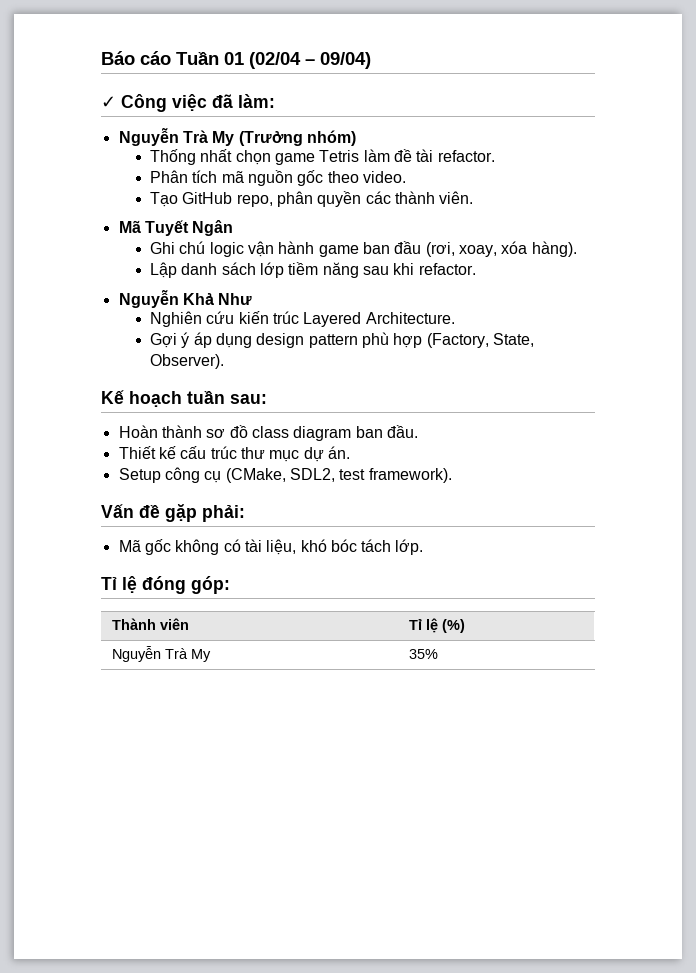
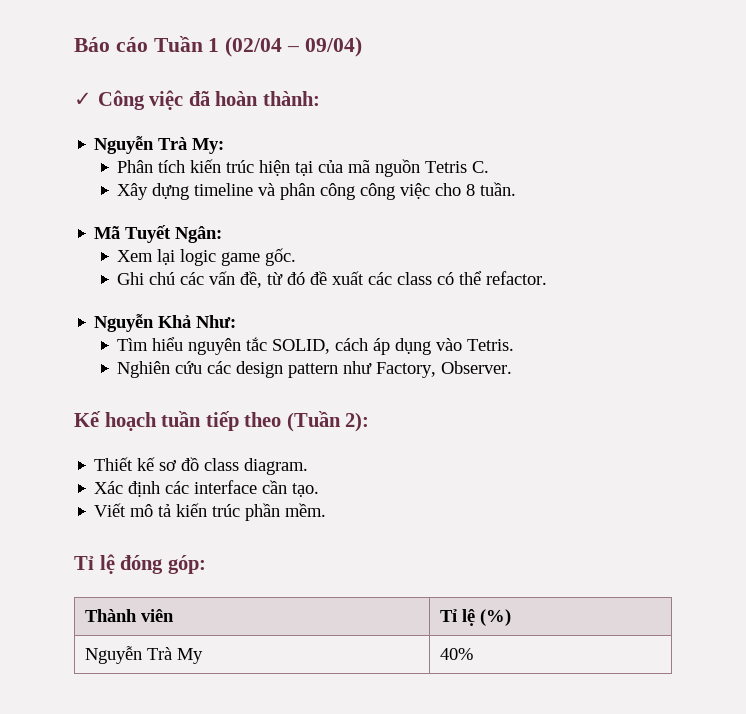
- Báo cáo Tuần 01 (02/04 – 09/04)
+ Báo cáo Tuần 1 (02/04 – 09/04)
- ✓ Công việc đã làm:
- Nguyễn Trà My (Trưởng nhóm)
- Thống nhất chọn game Tetris làm đề tài refactor.
- Phân tích mã nguồn gốc theo video.
- Tạo GitHub repo, phân quyền các thành viên.
- Mã Tuyết Ngân
- Ghi chú logic vận hành game ban đầu (rơi, xoay, xóa hàng).
- Lập danh sách lớp tiềm năng sau khi refactor.
- Nguyễn Khả Như
- Nghiên cứu kiến trúc Layered Architecture.
- Gợi ý áp dụng design pattern phù hợp (Factory, State, Observer).
- Kế hoạch tuần sau:
- Hoàn thành sơ đồ class diagram ban đầu.
- Thiết kế cấu trúc thư mục dự án.
- Setup công cụ (CMake, SDL2, test framework).
- Vấn đề gặp phải:
- Mã gốc không có tài liệu, khó bóc tách lớp.
+ ✓ Công việc đã hoàn thành:
+ Nguyễn Trà My:
+ Phân tích kiến trúc hiện tại của mã nguồn Tetris C.
+ Xây dựng timeline và phân công công việc cho 8 tuần.
+ Mã Tuyết Ngân:
+ Xem lại logic game gốc.
+ Ghi chú các vấn đề, từ đó đề xuất các class có thể refactor.
+ Nguyễn Khả Như:
+ Tìm hiểu nguyên tắc SOLID, cách áp dụng vào Tetris.
+ Nghiên cứu các design pattern như Factory, Observer.
+ Kế hoạch tuần tiếp theo (Tuần 2):
+ Thiết kế sơ đồ class diagram.
+ Xác định các interface cần tạo.
+ Viết mô tả kiến trúc phần mềm.
- Nguyễn Trà My | 35%
+ Nguyễn Trà My | 40%

